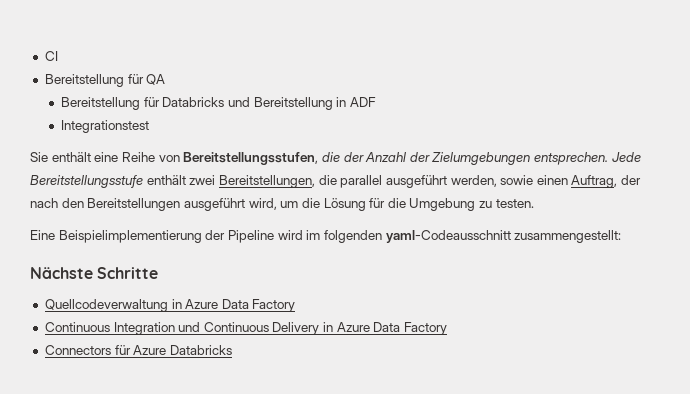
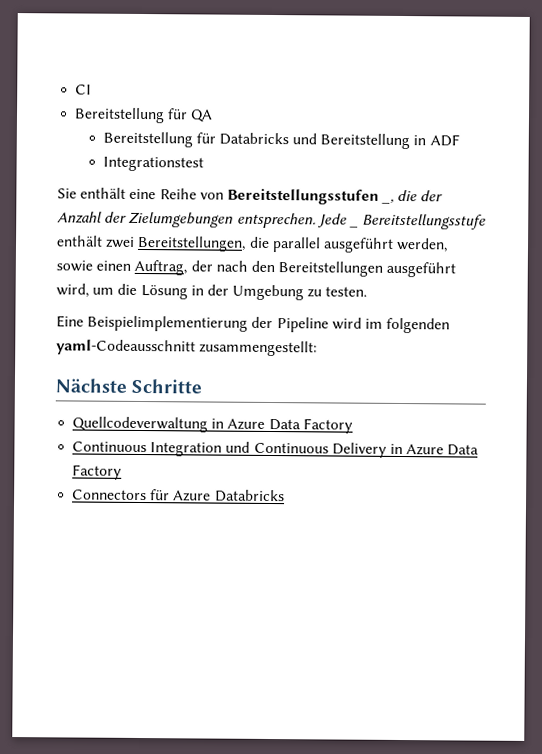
- Sie enthält eine Reihe von Bereitstellungsstufen, die der Anzahl der Zielumgebungen entsprechen.
+ Sie enthält eine Reihe von Bereitstellungsstufen _, die der Anzahl der Zielumgebungen entsprechen.
- Jede Bereitstellungsstufe enthält zwei Bereitstellungen, die parallel ausgeführt werden, sowie einen Auftrag, der nach den Bereitstellungen ausgeführt wird, um die Lösung für die Umgebung zu testen.
+ Jede _ Bereitstellungsstufe enthält zwei Bereitstellungen, die parallel ausgeführt werden, sowie einen Auftrag, der nach den Bereitstellungen ausgeführt wird, um die Lösung in der Umgebung zu testen.

